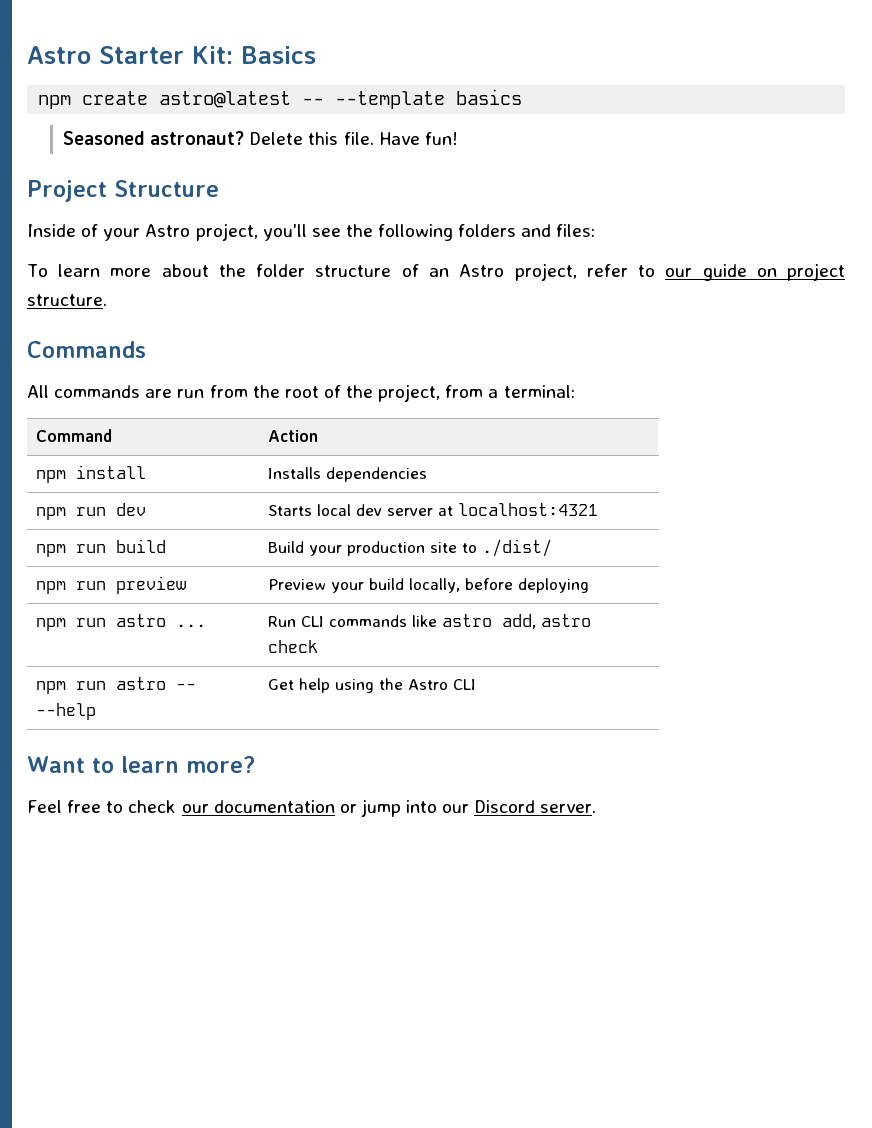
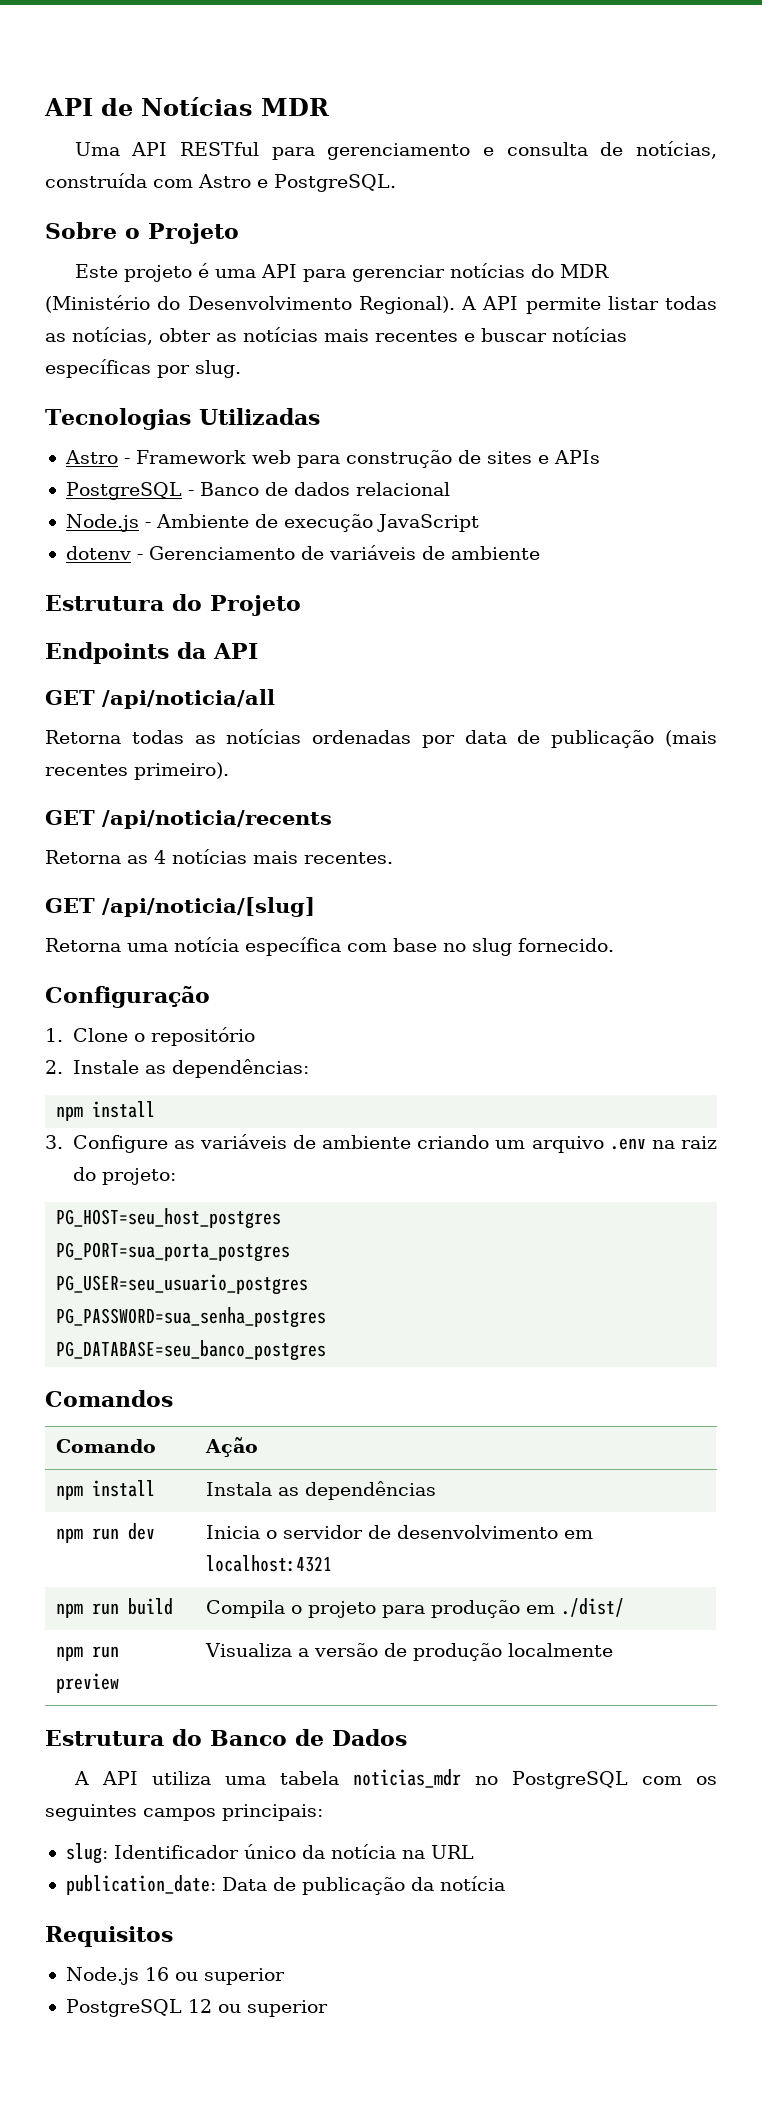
- Astro Starter Kit: Basics
- npm create astro@latest -- --template basics
- Seasoned astronaut? Delete this file. Have fun!
- Project Structure
- Inside of your Astro project, you'll see the following folders and files:
- To learn more about the folder structure of an Astro project, refer to our guide on project structure.
- Commands
- All commands are run from the root of the project, from a terminal:
- Command | Action
+ API de Notícias MDR
+ Uma API RESTful para gerenciamento e consulta de notícias, construída com Astro e PostgreSQL.
+ Sobre o Projeto
+ Este projeto é uma API para gerenciar notícias do MDR (Ministério do Desenvolvimento Regional). A API permite listar todas as notícias, obter as notícias mais recentes e buscar notícias específicas por slug.
+ Tecnologias Utilizadas
+ Astro - Framework web para construção de sites e APIs
+ PostgreSQL - Banco de dados relacional
+ Node.js - Ambiente de execução JavaScript
+ dotenv - Gerenciamento de variáveis de ambiente
+ Estrutura do Projeto
+ Endpoints da API
+ GET /api/noticia/all
+ Retorna todas as notícias ordenadas por data de publicação (mais recentes primeiro).
+ GET /api/noticia/recents
+ Retorna as 4 notícias mais recentes.
+ GET /api/noticia/[slug]
+ Retorna uma notícia específica com base no slug fornecido.
+ Configuração
+ 1. Clone o repositório
+ 2. Instale as dependências:
+ npm install
+ 3. Configure as variáveis de ambiente criando um arquivo .env na raiz do projeto:
+ PG_HOST=seu_host_postgres
+ PG_PORT=sua_porta_postgres
+ PG_USER=seu_usuario_postgres
+ PG_PASSWORD=sua_senha_postgres
+ PG_DATABASE=seu_banco_postgres
+ Comandos
+ Comando | Ação
- npm install | Installs dependencies
+ npm install | Instala as dependências
- npm run dev | Starts local dev server at localhost:4321
- npm run build | Build your production site to ./dist/
- npm run preview | Preview your build locally, before deploying
- npm run astro ... | Run CLI commands like astro add, astro check
- npm run astro -- --help | Get help using the Astro CLI
- Want to learn more?
- Feel free to check our documentation or jump into our Discord server.
+ npm run dev | Inicia o servidor de desenvolvimento em localhost:4321
+ npm run build | Compila o projeto para produção em ./dist/
+ npm run preview | Visualiza a versão de produção localmente
+ Estrutura do Banco de Dados
+ A API utiliza uma tabela noticias_mdr no PostgreSQL com os seguintes campos principais:
+ slug: Identificador único da notícia na URL
+ publication_date: Data de publicação da notícia
+ Requisitos
+ Node.js 16 ou superior
+ PostgreSQL 12 ou superior

